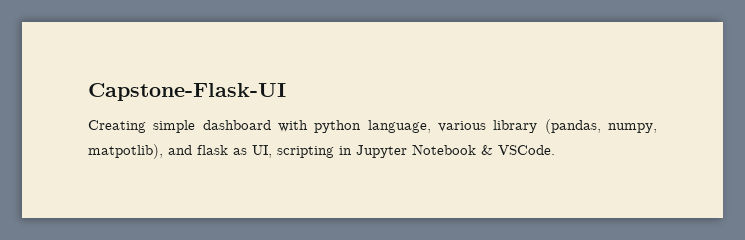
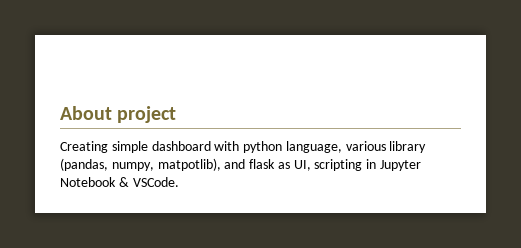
- Capstone-Flask-UI
+ About project

